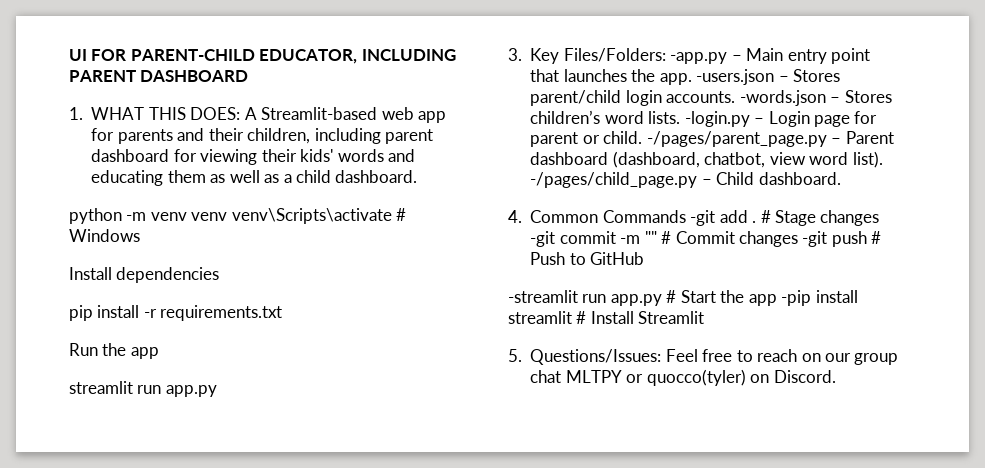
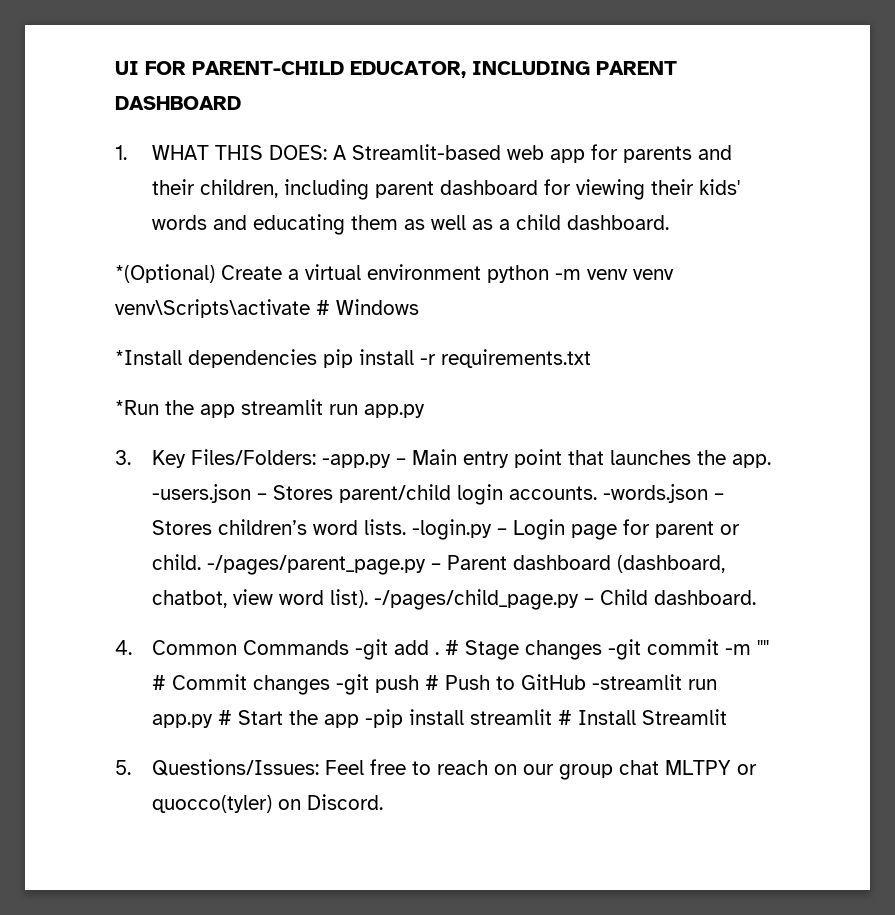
- python -m venv venv venv\Scripts\activate # Windows
+ *(Optional) Create a virtual environment python -m venv venv venv\Scripts\activate # Windows
- Install dependencies
- pip install -r requirements.txt
+ *Install dependencies pip install -r requirements.txt
- Run the app
- streamlit run app.py
+ *Run the app streamlit run app.py
- # Stage changes -git commit -m "" # Commit changes -git push # Push to GitHub
- -streamlit run app.py # Start the app -pip install streamlit # Install Streamlit
+ # Stage changes -git commit -m "" # Commit changes -git push # Push to GitHub -streamlit run app.py # Start the app -pip install streamlit # Install Streamlit

